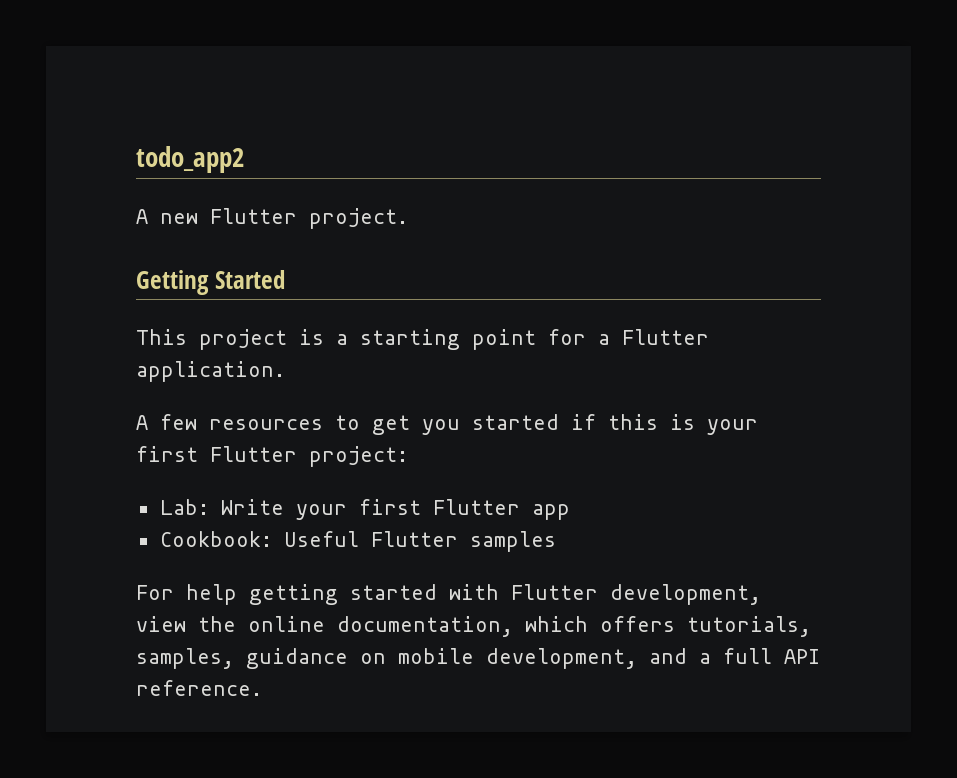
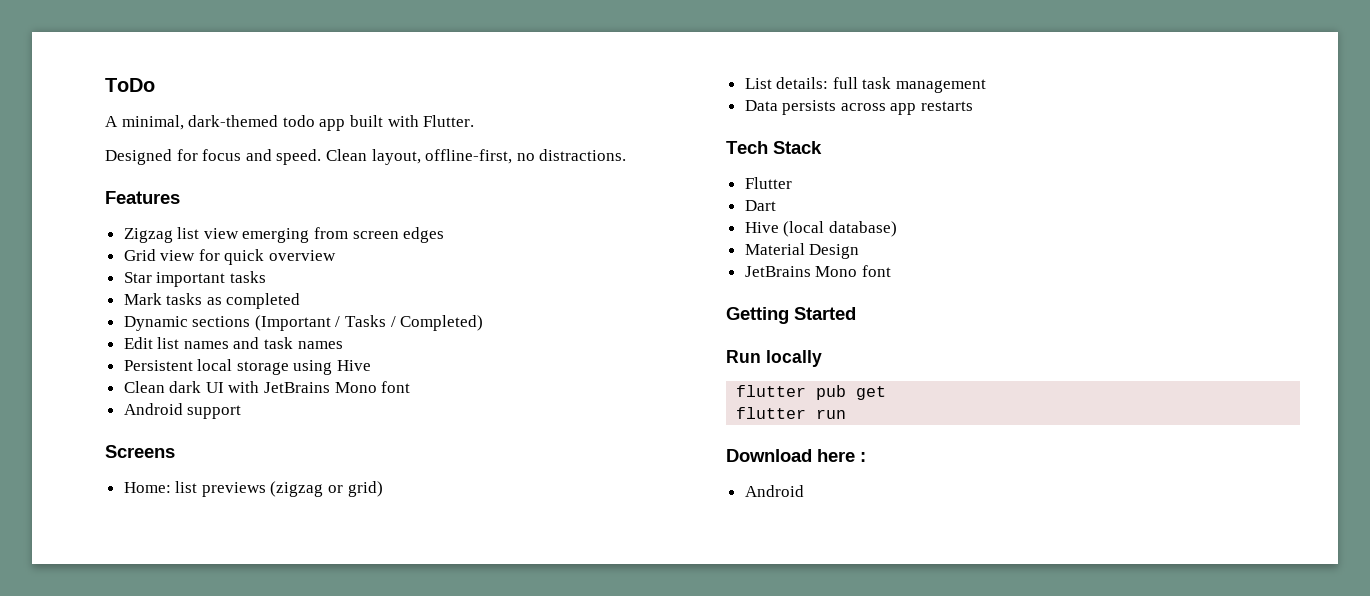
- todo_app2
- A new Flutter project.
+ ToDo
+ A minimal, dark-themed todo app built with Flutter.
+ Designed for focus and speed. Clean layout, offline-first, no distractions.
+ Features
+ Zigzag list view emerging from screen edges
+ Grid view for quick overview
+ Star important tasks
+ Mark tasks as completed
+ Dynamic sections (Important / Tasks / Completed)
+ Edit list names and task names
+ Persistent local storage using Hive
+ Clean dark UI with JetBrains Mono font
+ Android support
+ Screens
+ Home: list previews (zigzag or grid)
+ List details: full task management
+ Data persists across app restarts
+ Tech Stack
+ Flutter
+ Dart
+ Hive (local database)
+ Material Design
+ JetBrains Mono font
  Getting Started
- This project is a starting point for a Flutter application.
- A few resources to get you started if this is your first Flutter project:
- Lab: Write your first Flutter app
- Cookbook: Useful Flutter samples
- For help getting started with Flutter development, view the online documentation, which offers tutorials, samples, guidance on mobile development, and a full API reference.
+ Run locally
+ flutter pub get
+ flutter run
+ Download here :
+ Android

